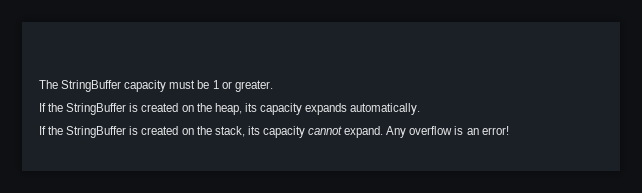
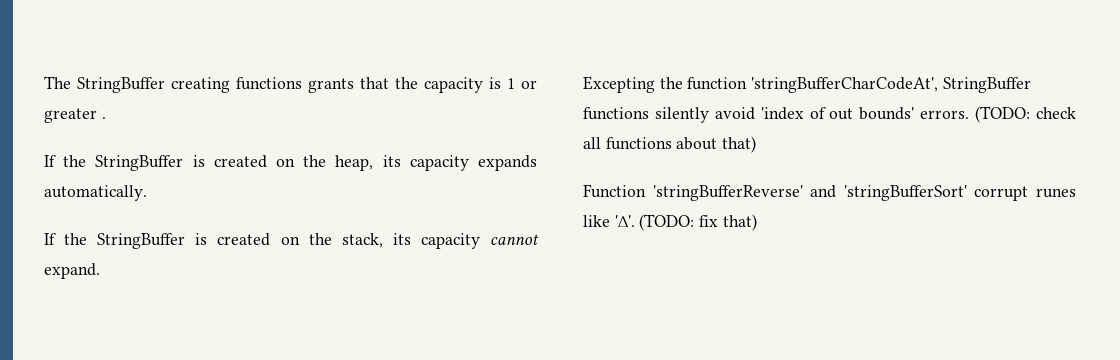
- The StringBuffer capacity must be 1 or greater.
+ The StringBuffer creating functions grants that the capacity is 1 or greater .
- If the StringBuffer is created on the stack, its capacity cannot expand. Any overflow is an error!
+ If the StringBuffer is created on the stack, its capacity cannot expand.
+ Excepting the function 'stringBufferCharCodeAt', StringBuffer functions silently avoid 'index of out bounds' errors. (TODO: check all functions about that)
+ Function 'stringBufferReverse' and 'stringBufferSort' corrupt runes like '∆'. (TODO: fix that)

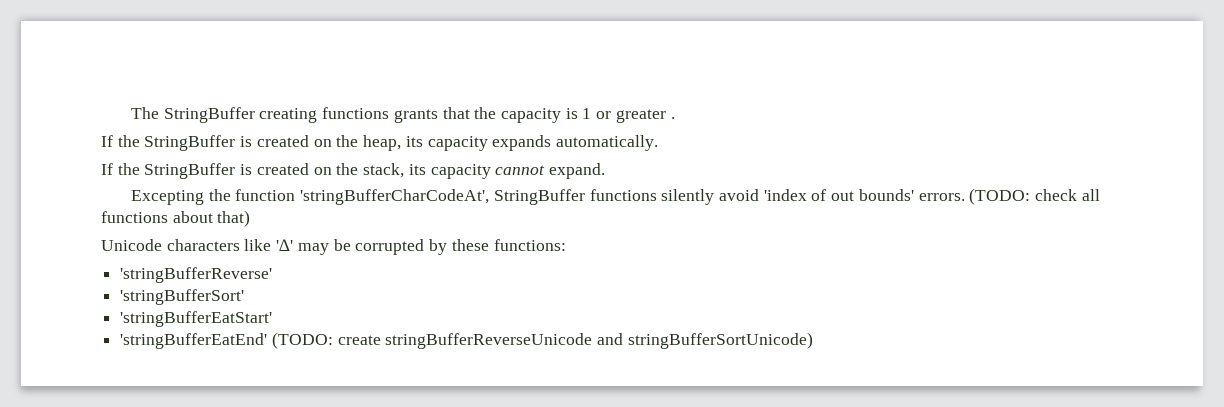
- Function 'stringBufferReverse' and 'stringBufferSort' corrupt runes like '∆'. (TODO: fix that)
+ Unicode characters like '∆' may be corrupted by these functions:
+ 'stringBufferReverse'
+ 'stringBufferSort'
+ 'stringBufferEatStart'
+ 'stringBufferEatEnd' (TODO: create stringBufferReverseUnicode and stringBufferSortUnicode)

